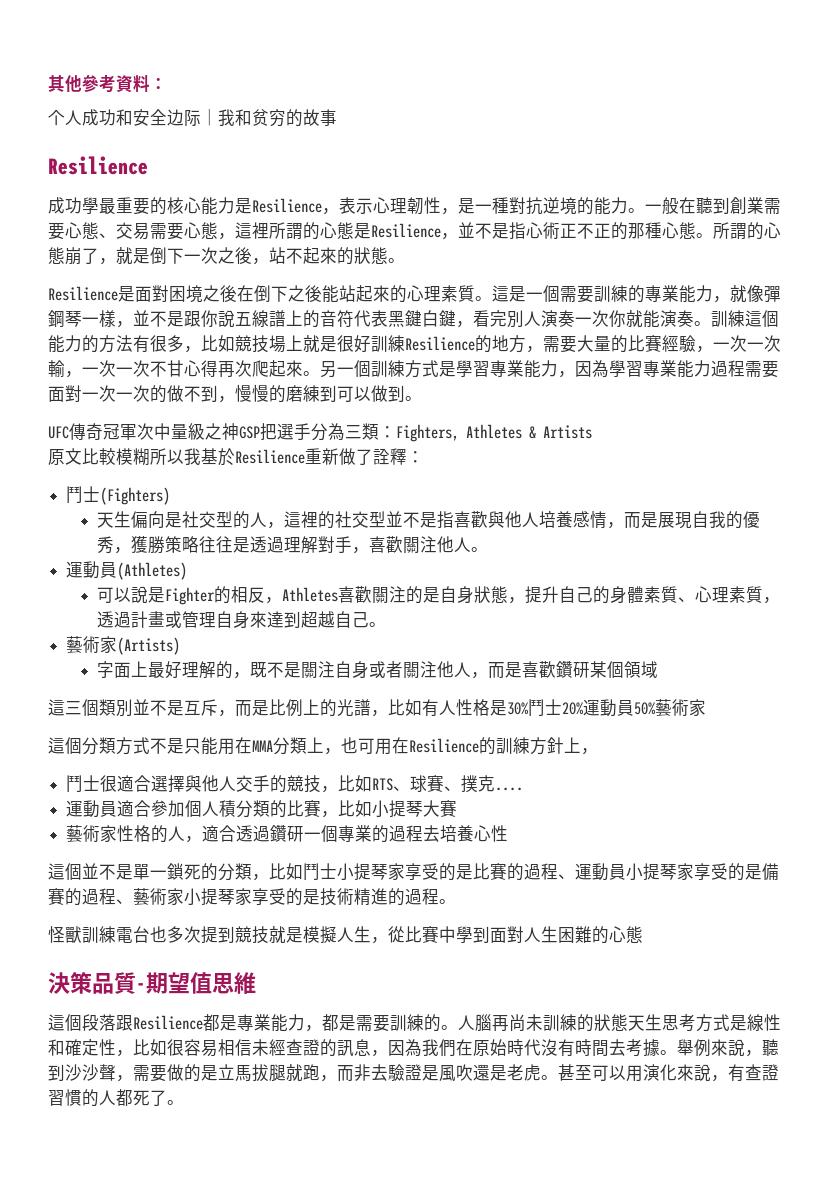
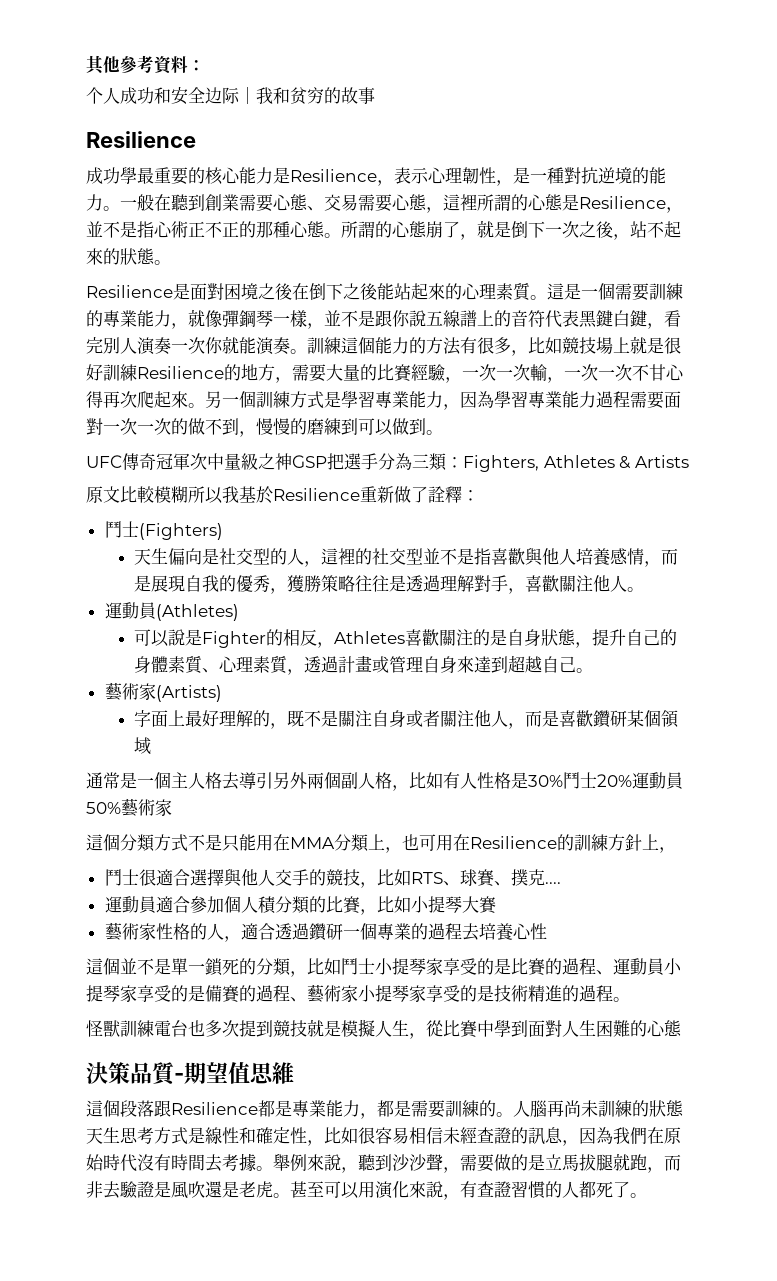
- 這三個類別並不是互斥，而是比例上的光譜，比如有人性格是30%鬥士20%運動員50%藝術家
+ 通常是一個主人格去導引另外兩個副人格，比如有人性格是30%鬥士20%運動員50%藝術家

